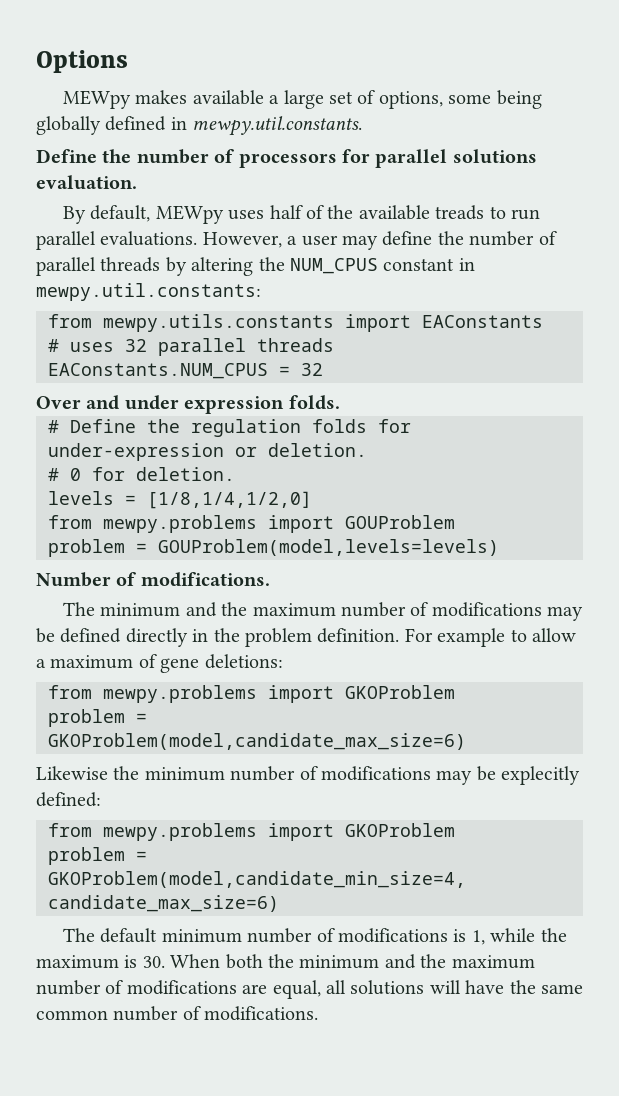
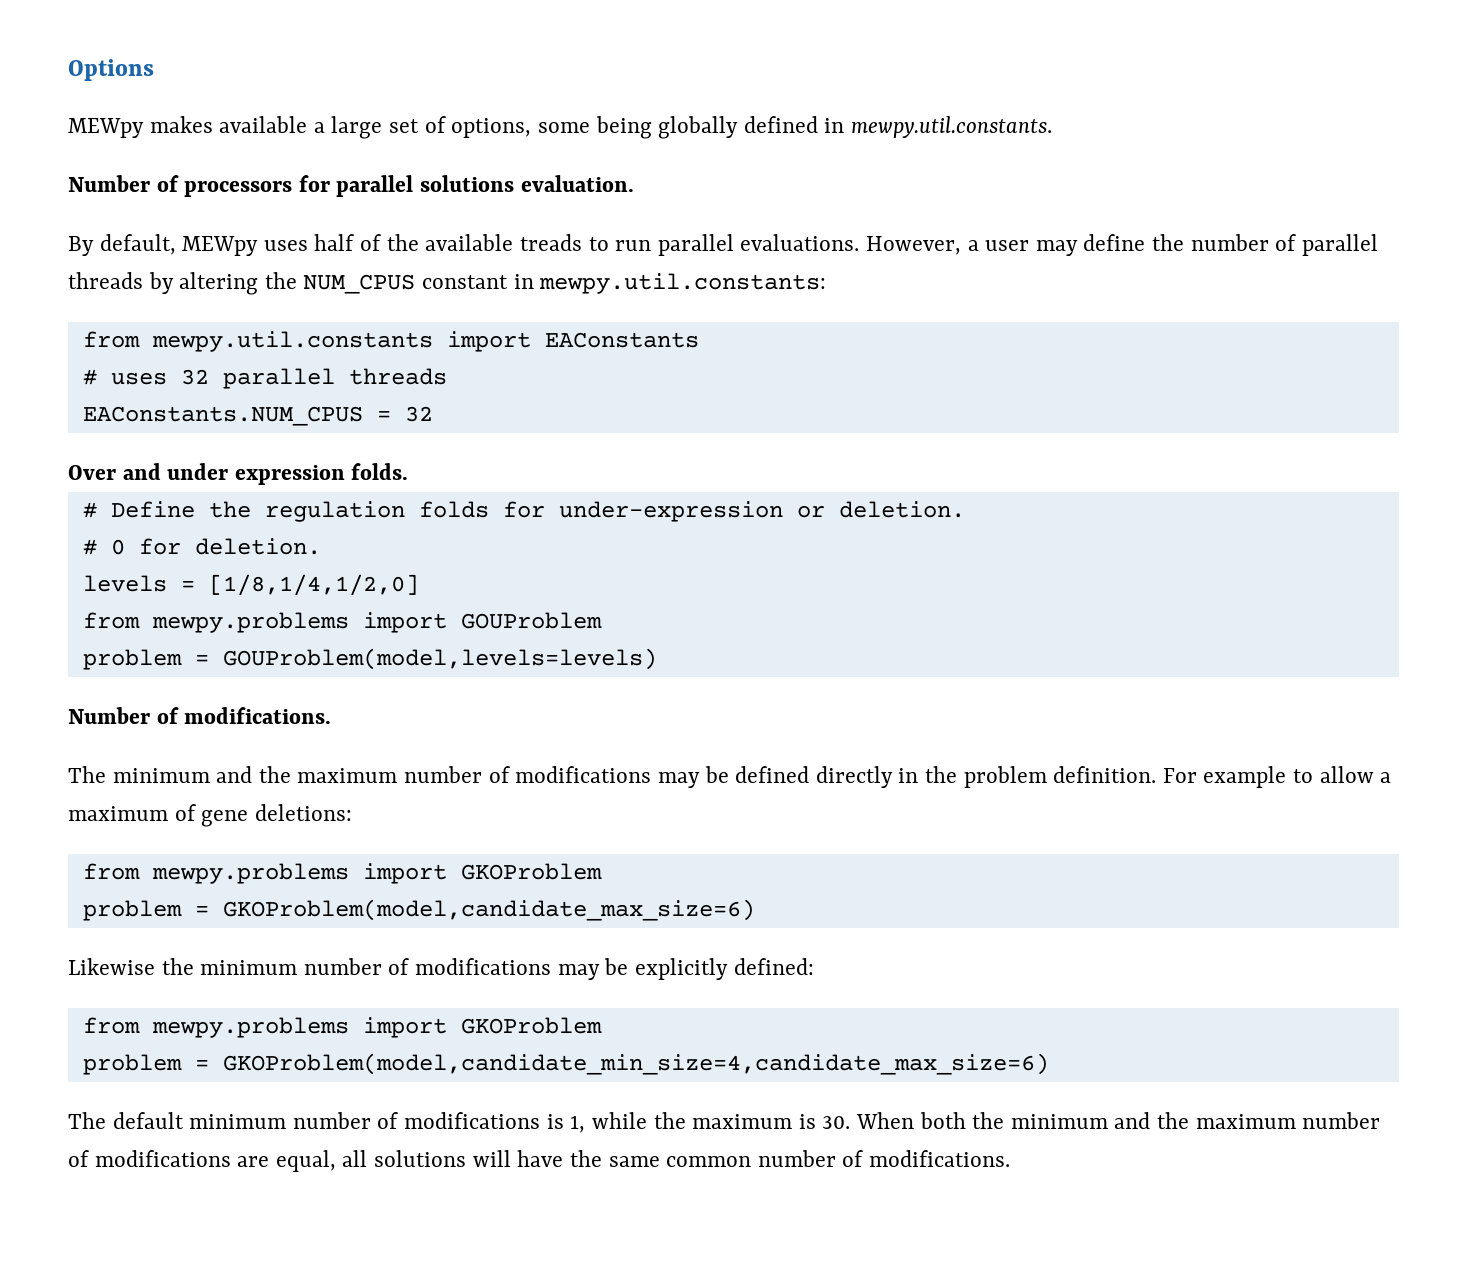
- Define the number of processors for parallel solutions evaluation.
+ Number of processors for parallel solutions evaluation.
- from mewpy.utils.constants import EAConstants
+ from mewpy.util.constants import EAConstants
- Likewise the minimum number of modifications may be explecitly defined:
+ Likewise the minimum number of modifications may be explicitly defined:

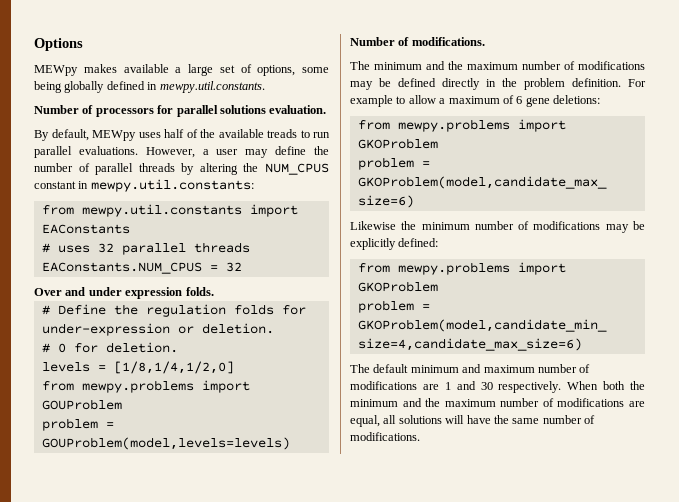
- For example to allow a maximum of gene deletions:
+ For example to allow a maximum of 6 gene deletions:
- The default minimum number of modifications is 1, while the maximum is 30. When both the minimum and the maximum number of modifications are equal, all solutions will have the same common number of modifications.
+ The default minimum and maximum number of modifications are 1 and 30 respectively. When both the minimum and the maximum number of modifications are equal, all solutions will have the same number of modifications.

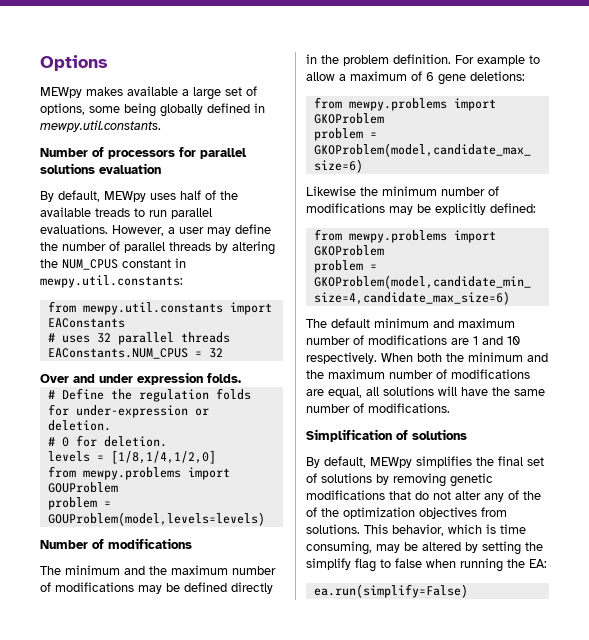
- Number of processors for parallel solutions evaluation.
+ Number of processors for parallel solutions evaluation
- Number of modifications.
+ Number of modifications
- The default minimum and maximum number of modifications are 1 and 30 respectively.
+ The default minimum and maximum number of modifications are 1 and 10 respectively.
+ Simplification of solutions
+ By default, MEWpy simplifies the final set of solutions by removing genetic modifications that do not alter any of the of the optimization objectives from solutions. This behavior, which is time consuming, may be altered by setting the simplify flag to false when running the EA:
+ ea.run(simplify=False)

